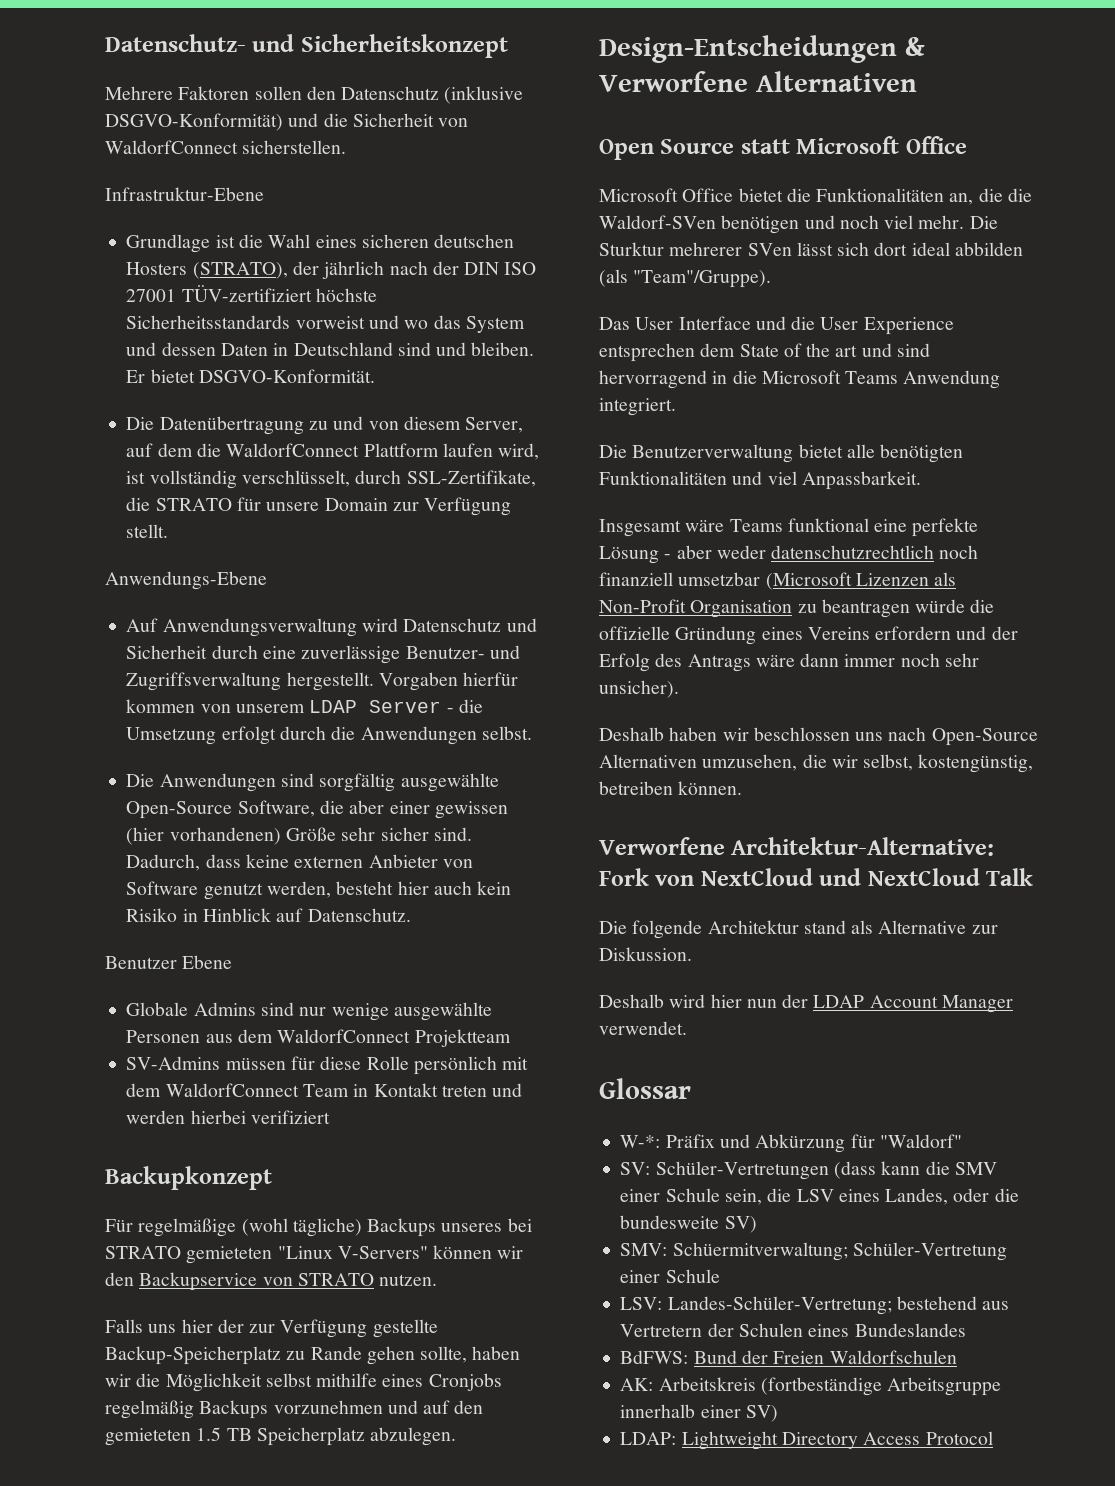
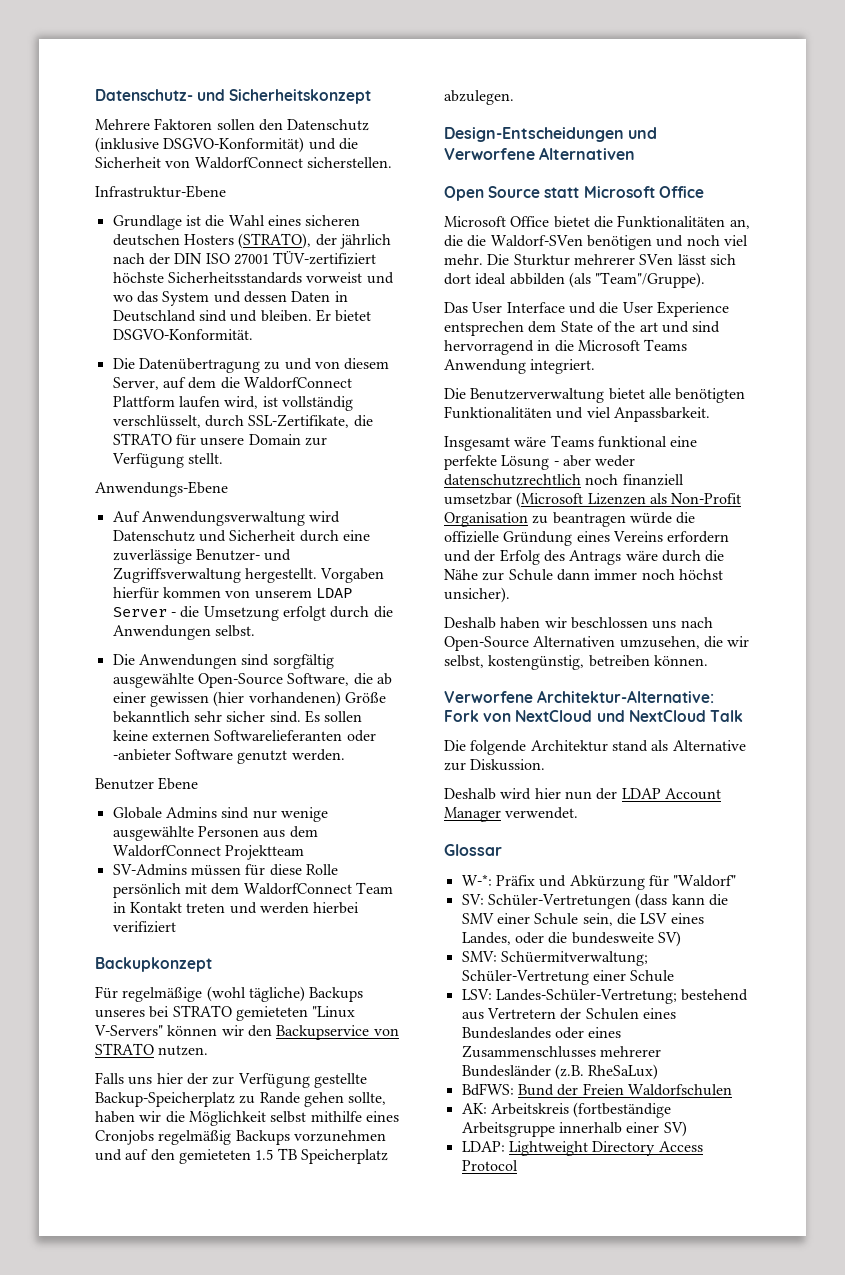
- Die Anwendungen sind sorgfältig ausgewählte Open-Source Software, die aber einer gewissen (hier vorhandenen) Größe sehr sicher sind.
+ Die Anwendungen sind sorgfältig ausgewählte Open-Source Software, die ab einer gewissen (hier vorhandenen) Größe bekanntlich sehr sicher sind.
- Dadurch, dass keine externen Anbieter von Software genutzt werden, besteht hier auch kein Risiko in Hinblick auf Datenschutz.
+ Es sollen keine externen Softwarelieferanten oder -anbieter Software genutzt werden.
- Design-Entscheidungen & Verworfene Alternativen
+ Design-Entscheidungen und Verworfene Alternativen
- Insgesamt wäre Teams funktional eine perfekte Lösung - aber weder datenschutzrechtlich noch finanziell umsetzbar (Microsoft Lizenzen als Non-Profit Organisation zu beantragen würde die offizielle Gründung eines Vereins erfordern und der Erfolg des Antrags wäre dann immer noch sehr unsicher).
+ Insgesamt wäre Teams funktional eine perfekte Lösung - aber weder datenschutzrechtlich noch finanziell umsetzbar (Microsoft Lizenzen als Non-Profit Organisation zu beantragen würde die offizielle Gründung eines Vereins erfordern und der Erfolg des Antrags wäre durch die Nähe zur Schule dann immer noch höchst unsicher).
- LSV: Landes-Schüler-Vertretung; bestehend aus Vertretern der Schulen eines Bundeslandes
+ LSV: Landes-Schüler-Vertretung; bestehend aus Vertretern der Schulen eines Bundeslandes oder eines Zusammenschlusses mehrerer Bundesländer (z.B. RheSaLux)

